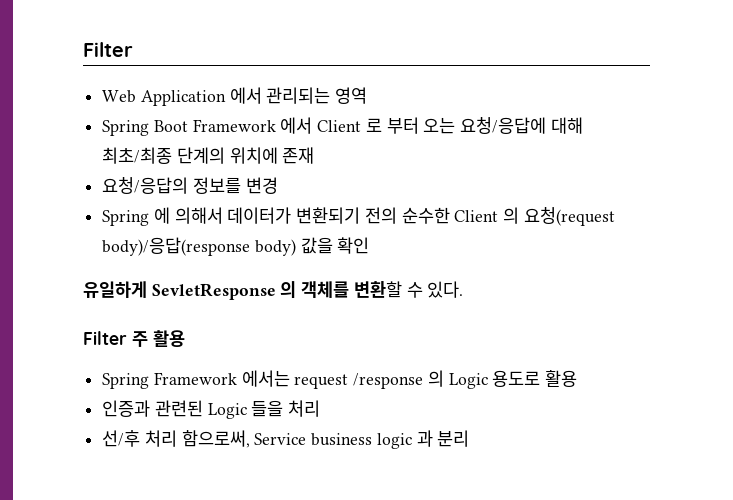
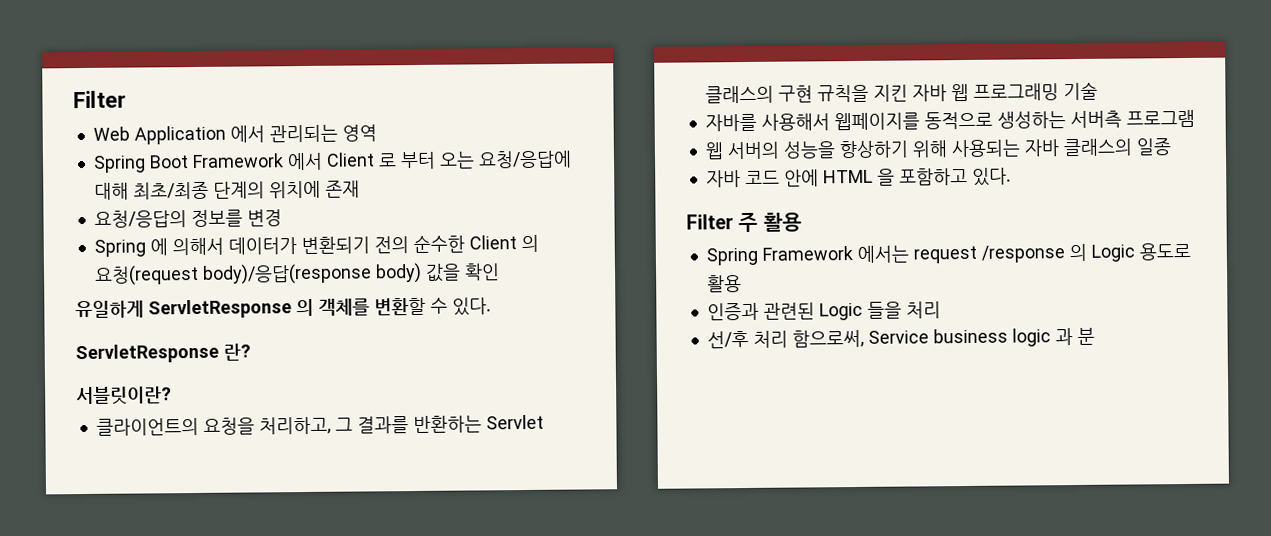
- 유일하게 SevletResponse 의 객체를 변환할 수 있다.
+ 유일하게 ServletResponse 의 객체를 변환할 수 있다.
+ ServletResponse 란?
+ 서블릿이란?
+ 클라이언트의 요청을 처리하고, 그 결과를 반환하는 Servlet 클래스의 구현 규칙을 지킨 자바 웹 프로그래밍 기술
+ 자바를 사용해서 웹페이지를 동적으로 생성하는 서버측 프로그램
+ 웹 서버의 성능을 향상하기 위해 사용되는 자바 클래스의 일종
+ 자바 코드 안에 HTML 을 포함하고 있다.
- 선/후 처리 함으로써, Service business logic 과 분리
+ 선/후 처리 함으로써, Service business logic 과 분

